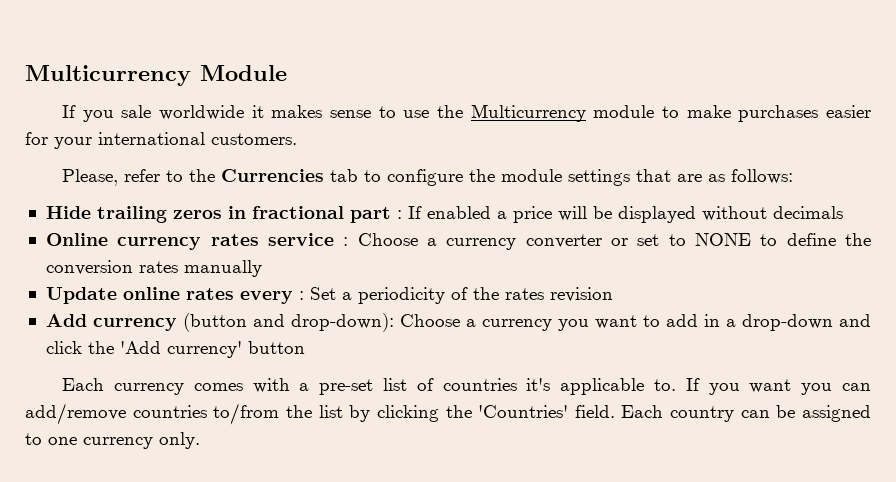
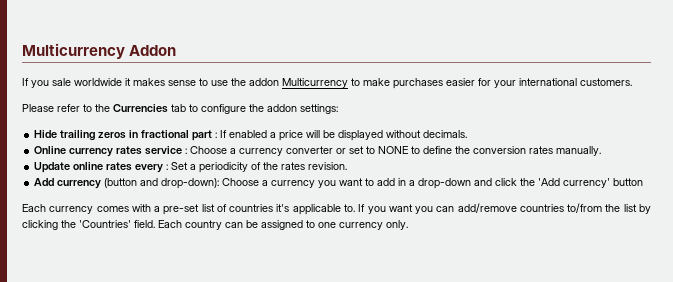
- Multicurrency Module
+ Multicurrency Addon
- If you sale worldwide it makes sense to use the Multicurrency module to make purchases easier for your international customers.
+ If you sale worldwide it makes sense to use the addon Multicurrency to make purchases easier for your international customers.
- Please, refer to the Currencies tab to configure the module settings that are as follows:
+ Please refer to the Currencies tab to configure the addon settings:
- Hide trailing zeros in fractional part : If enabled a price will be displayed without decimals
+ Hide trailing zeros in fractional part : If enabled a price will be displayed without decimals.
- Online currency rates service : Choose a currency converter or set to NONE to define the conversion rates manually
+ Online currency rates service : Choose a currency converter or set to NONE to define the conversion rates manually.
- Update online rates every : Set a periodicity of the rates revision
+ Update online rates every : Set a periodicity of the rates revision.

